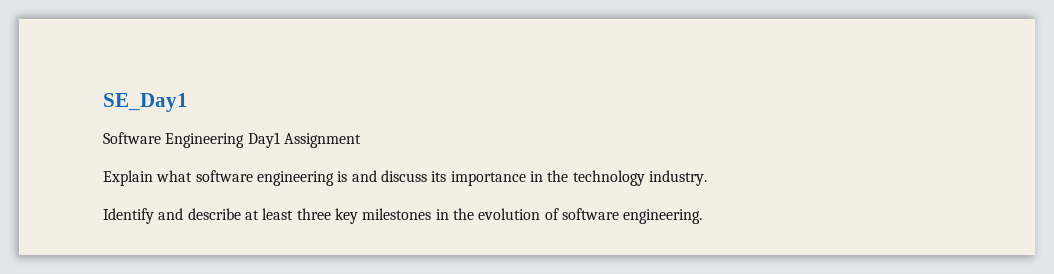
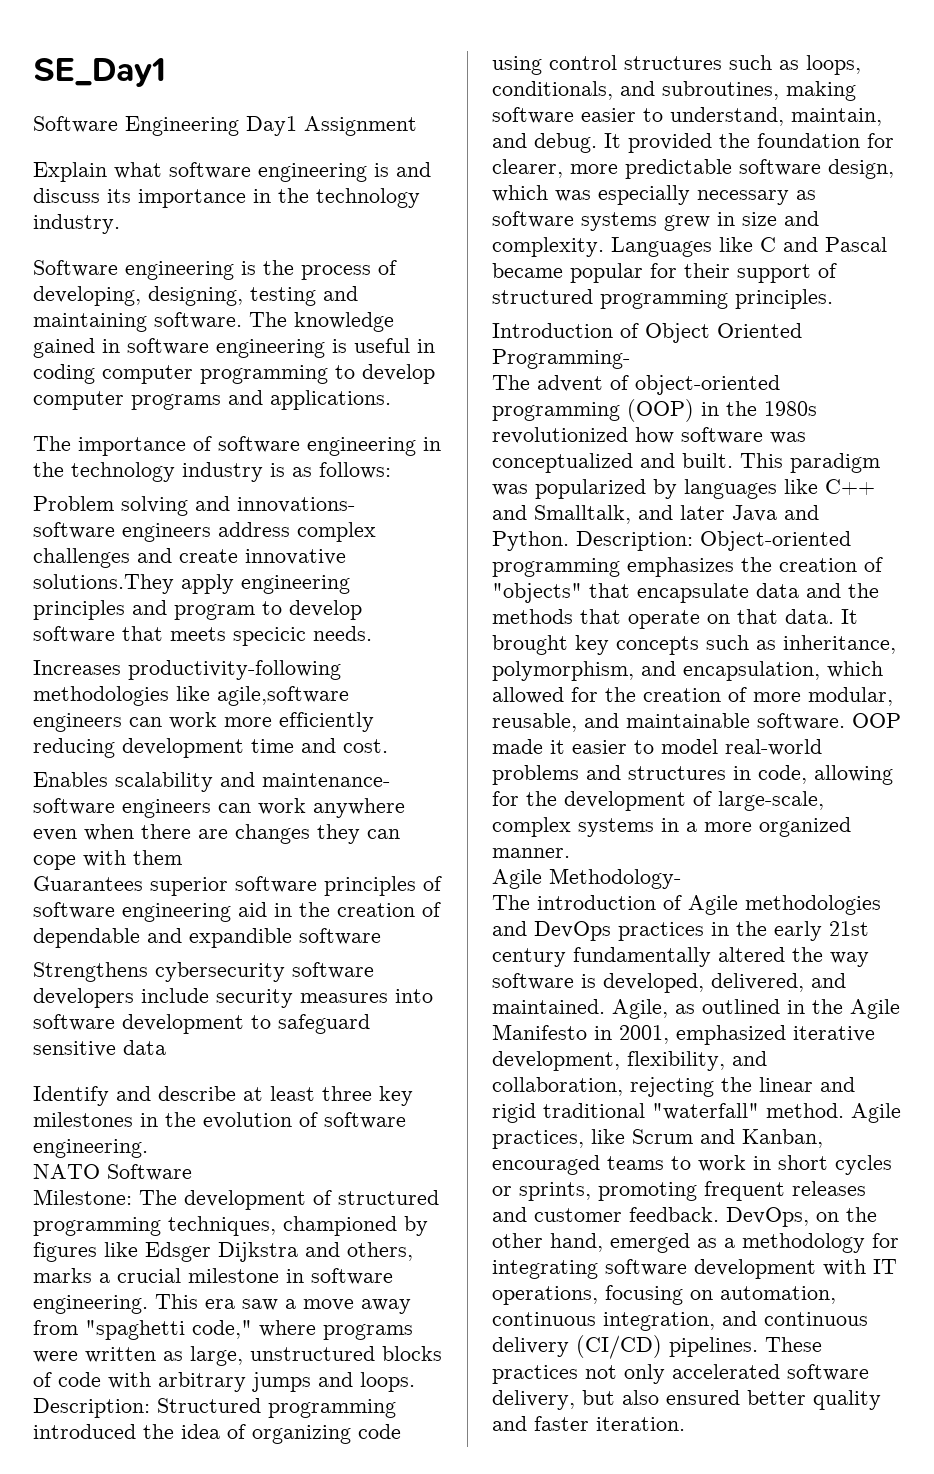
+ Software engineering is the process of developing, designing, testing and maintaining software. The knowledge gained in software engineering is useful in coding computer programming to develop computer programs and applications.
+ The importance of software engineering in the technology industry is as follows:
+ Problem solving and innovations- software engineers address complex challenges and create innovative solutions.They apply engineering principles and program to develop software that meets specicic needs.
+ Increases productivity-following methodologies like agile,software engineers can work more efficiently reducing development time and cost.
+ Enables scalability and maintenance- software engineers can work anywhere even when there are changes they can cope with them
+ Guarantees superior software principles of software engineering aid in the creation of dependable and expandible software
+ Strengthens cybersecurity software developers include security measures into software development to safeguard sensitive data
+ NATO Software
+ Milestone: The development of structured programming techniques, championed by figures like Edsger Dijkstra and others, marks a crucial milestone in software engineering. This era saw a move away from "spaghetti code," where programs were written as large, unstructured blocks of code with arbitrary jumps and loops. Description: Structured programming introduced the idea of organizing code using control structures such as loops, conditionals, and subroutines, making software easier to understand, maintain, and debug. It provided the foundation for clearer, more predictable software design, which was especially necessary as software systems grew in size and complexity. Languages like C and Pascal became popular for their support of structured programming principles.
+ Introduction of Object Oriented Programming-
+ The advent of object-oriented programming (OOP) in the 1980s revolutionized how software was conceptualized and built. This paradigm was popularized by languages like C++ and Smalltalk, and later Java and Python. Description: Object-oriented programming emphasizes the creation of "objects" that encapsulate data and the methods that operate on that data. It brought key concepts such as inheritance, polymorphism, and encapsulation, which allowed for the creation of more modular, reusable, and maintainable software. OOP made it easier to model real-world problems and structures in code, allowing for the development of large-scale, complex systems in a more organized manner.
+ Agile Methodology-
+ The introduction of Agile methodologies and DevOps practices in the early 21st century fundamentally altered the way software is developed, delivered, and maintained. Agile, as outlined in the Agile Manifesto in 2001, emphasized iterative development, flexibility, and collaboration, rejecting the linear and rigid traditional "waterfall" method. Agile practices, like Scrum and Kanban, encouraged teams to work in short cycles or sprints, promoting frequent releases and customer feedback. DevOps, on the other hand, emerged as a methodology for integrating software development with IT operations, focusing on automation, continuous integration, and continuous delivery (CI/CD) pipelines. These practices not only accelerated software delivery, but also ensured better quality and faster iteration.

